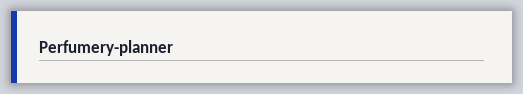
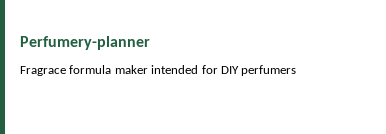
+ Fragrace formula maker intended for DIY perfumers

